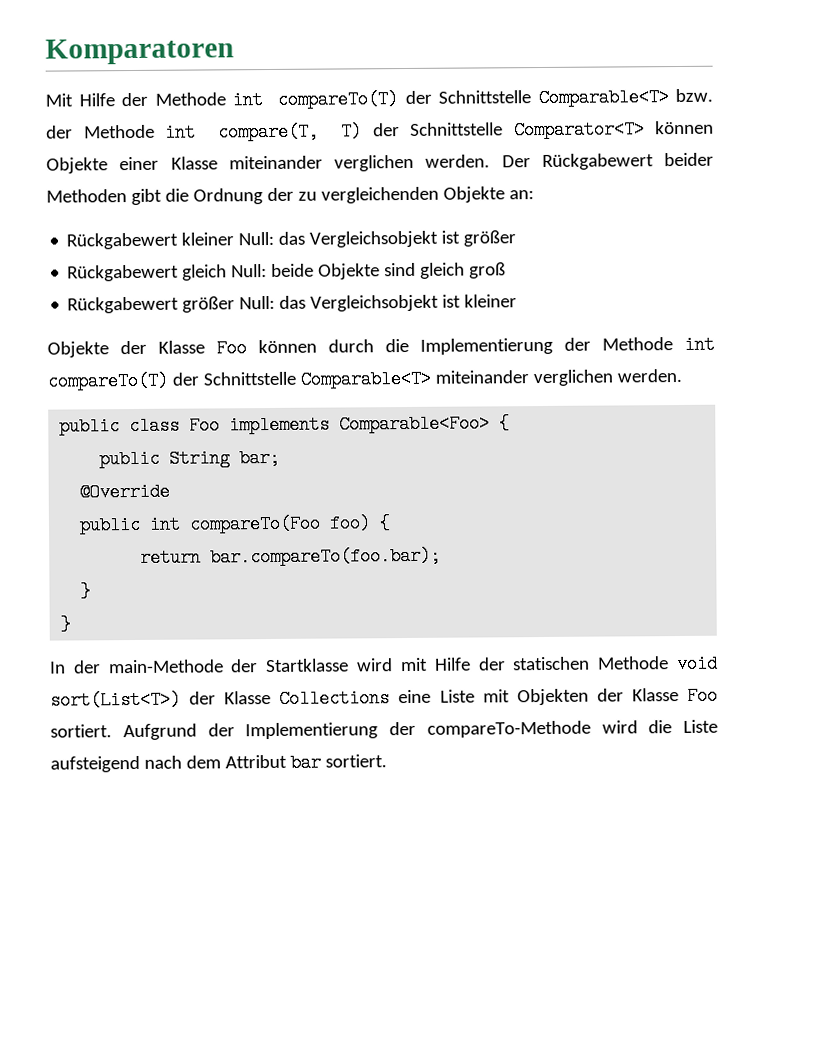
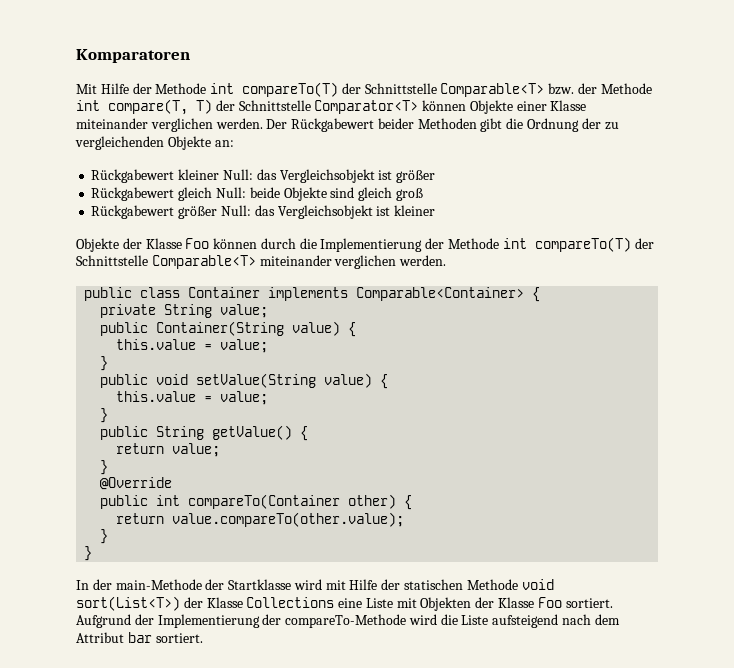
- public class Foo implements Comparable<Foo> {
- public String bar;
+ public class Container implements Comparable<Container> {
+ private String value;
+ public Container(String value) {
+ this.value = value;
+ }
+ public void setValue(String value) {
+ this.value = value;
+ }
+ public String getValue() {
+ return value;
+ }
- public int compareTo(Foo foo) {
- return bar.compareTo(foo.bar);
+ public int compareTo(Container other) {
+ return value.compareTo(other.value);

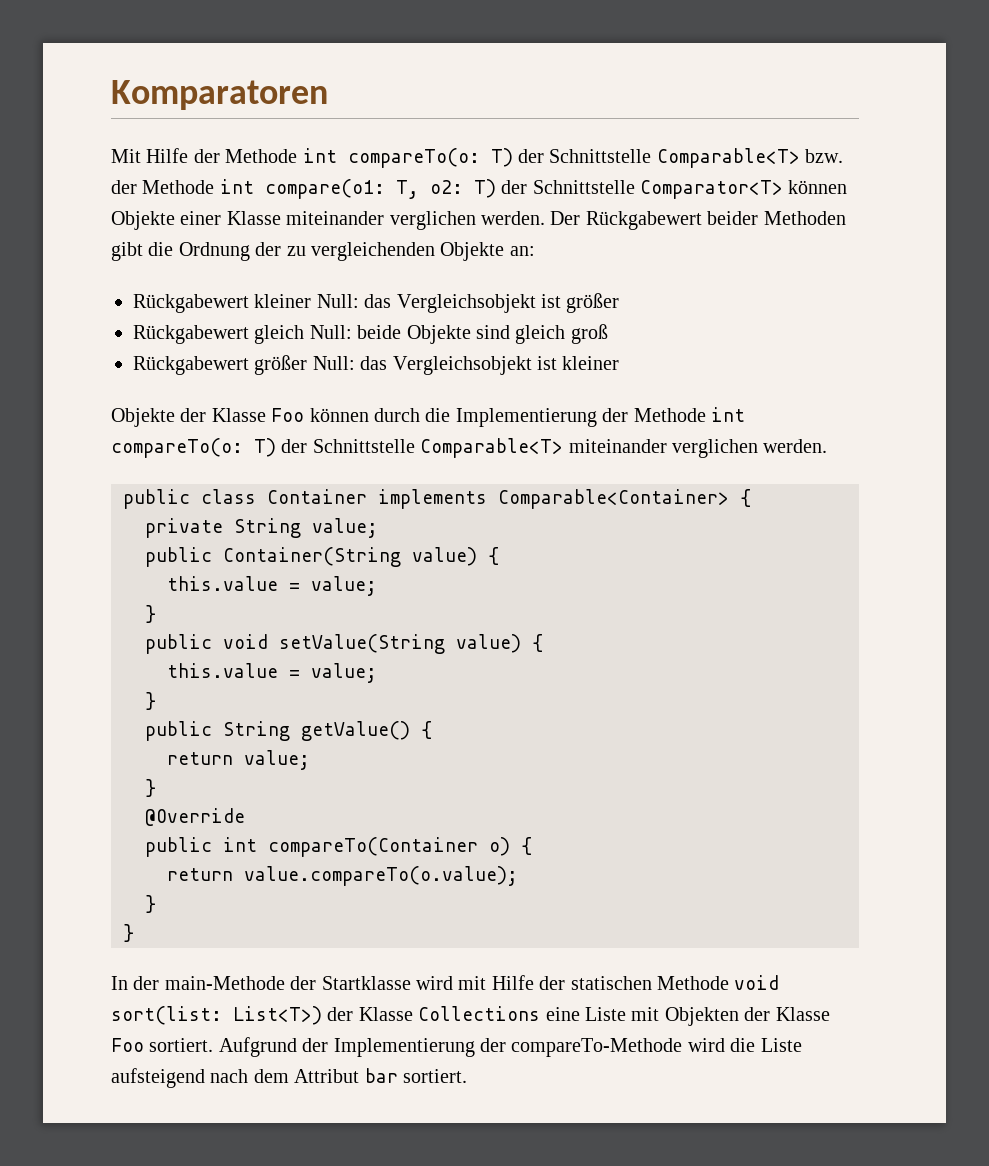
- Mit Hilfe der Methode int compareTo(T) der Schnittstelle Comparable<T> bzw. der Methode int compare(T, T) der Schnittstelle Comparator<T> können Objekte einer Klasse miteinander verglichen werden.
+ Mit Hilfe der Methode int compareTo(o: T) der Schnittstelle Comparable<T> bzw. der Methode int compare(o1: T, o2: T) der Schnittstelle Comparator<T> können Objekte einer Klasse miteinander verglichen werden.
- Objekte der Klasse Foo können durch die Implementierung der Methode int compareTo(T) der Schnittstelle Comparable<T> miteinander verglichen werden.
+ Objekte der Klasse Foo können durch die Implementierung der Methode int compareTo(o: T) der Schnittstelle Comparable<T> miteinander verglichen werden.
- public int compareTo(Container other) {
- return value.compareTo(other.value);
+ public int compareTo(Container o) {
+ return value.compareTo(o.value);
- In der main-Methode der Startklasse wird mit Hilfe der statischen Methode void sort(List<T>) der Klasse Collections eine Liste mit Objekten der Klasse Foo sortiert.
+ In der main-Methode der Startklasse wird mit Hilfe der statischen Methode void sort(list: List<T>) der Klasse Collections eine Liste mit Objekten der Klasse Foo sortiert.

